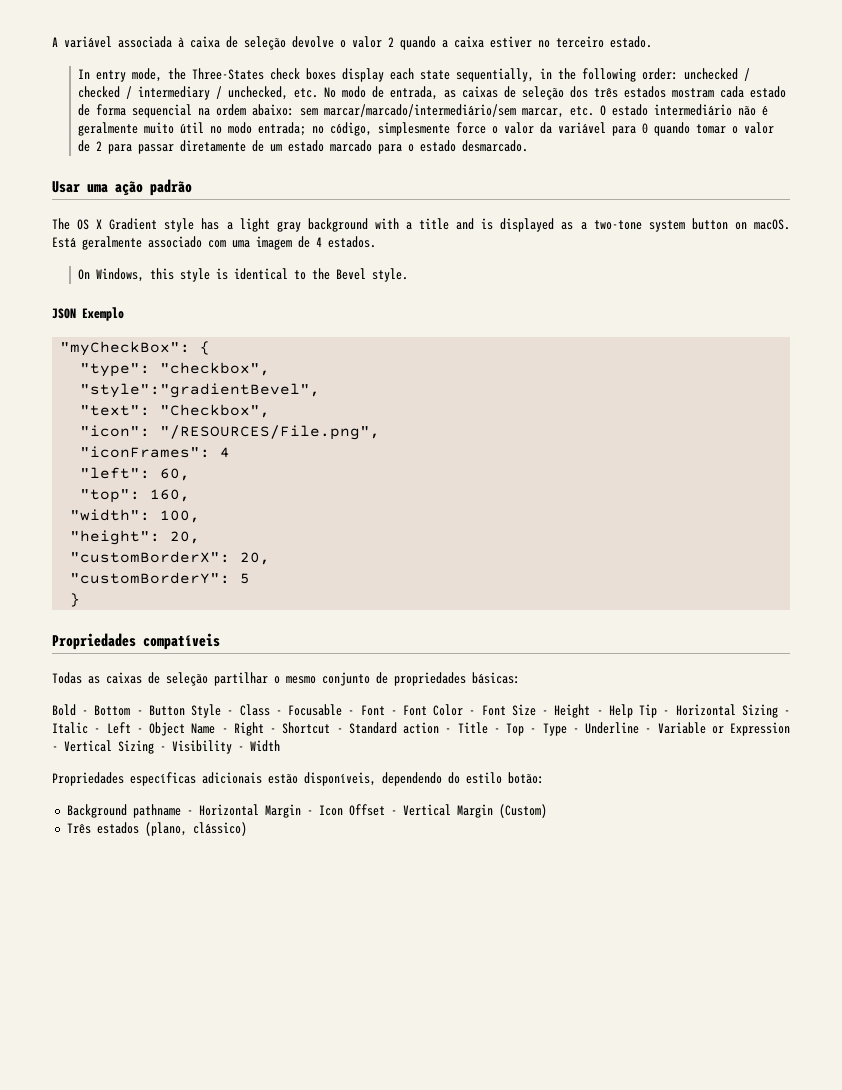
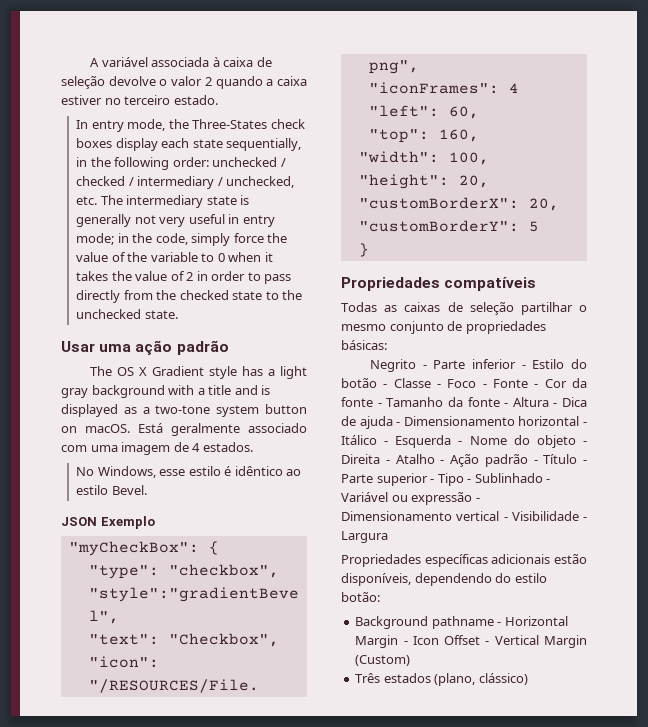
- In entry mode, the Three-States check boxes display each state sequentially, in the following order: unchecked / checked / intermediary / unchecked, etc. No modo de entrada, as caixas de seleção dos três estados mostram cada estado de forma sequencial na ordem abaixo: sem marcar/marcado/intermediário/sem marcar, etc. O estado intermediário não é geralmente muito útil no modo entrada; no código, simplesmente force o valor da variável para 0 quando tomar o valor de 2 para passar diretamente de um estado marcado para o estado desmarcado.
+ In entry mode, the Three-States check boxes display each state sequentially, in the following order: unchecked / checked / intermediary / unchecked, etc. The intermediary state is generally not very useful in entry mode; in the code, simply force the value of the variable to 0 when it takes the value of 2 in order to pass directly from the checked state to the unchecked state.
- On Windows, this style is identical to the Bevel style.
+ No Windows, esse estilo é idêntico ao estilo Bevel.
- Bold - Bottom - Button Style - Class - Focusable - Font - Font Color - Font Size - Height - Help Tip - Horizontal Sizing - Italic - Left - Object Name - Right - Shortcut - Standard action - Title - Top - Type - Underline - Variable or Expression - Vertical Sizing - Visibility - Width
+ Negrito - Parte inferior - Estilo do botão - Classe - Foco - Fonte - Cor da fonte - Tamanho da fonte - Altura - Dica de ajuda - Dimensionamento horizontal - Itálico - Esquerda - Nome do objeto - Direita - Atalho - Ação padrão - Título - Parte superior - Tipo - Sublinhado - Variável ou expressão - Dimensionamento vertical - Visibilidade - Largura

